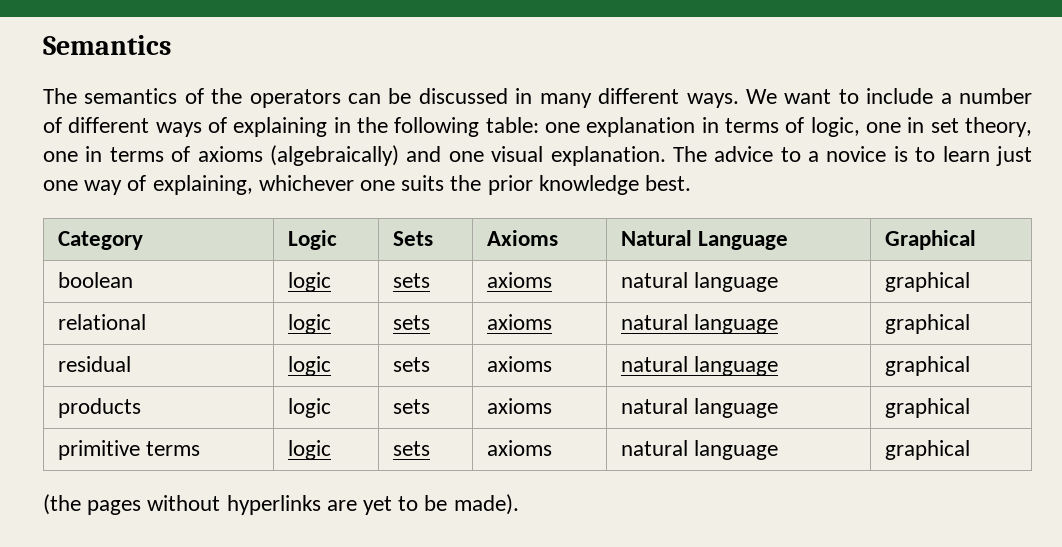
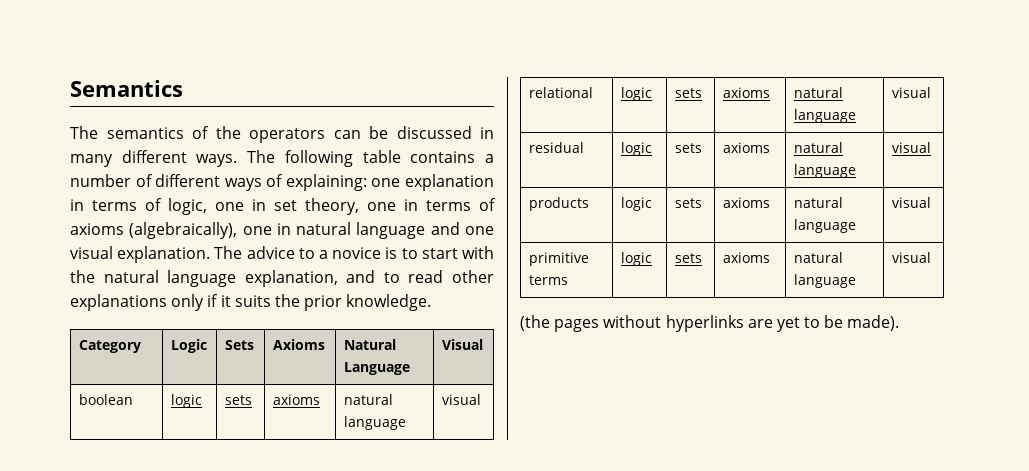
- We want to include a number of different ways of explaining in the following table: one explanation in terms of logic, one in set theory, one in terms of axioms (algebraically) and one visual explanation.
+ The following table contains a number of different ways of explaining: one explanation in terms of logic, one in set theory, one in terms of axioms (algebraically), one in natural language and one visual explanation.
- The advice to a novice is to learn just one way of explaining, whichever one suits the prior knowledge best.
+ The advice to a novice is to start with the natural language explanation, and to read other explanations only if it suits the prior knowledge.
- Category | Logic | Sets | Axioms | Natural Language | Graphical
+ Category | Logic | Sets | Axioms | Natural Language | Visual
- boolean | logic | sets | axioms | natural language | graphical
+ boolean | logic | sets | axioms | natural language | visual
- relational | logic | sets | axioms | natural language | graphical
+ relational | logic | sets | axioms | natural language | visual
- residual | logic | sets | axioms | natural language | graphical
+ residual | logic | sets | axioms | natural language | visual
- products | logic | sets | axioms | natural language | graphical
+ products | logic | sets | axioms | natural language | visual
- primitive terms | logic | sets | axioms | natural language | graphical
+ primitive terms | logic | sets | axioms | natural language | visual

